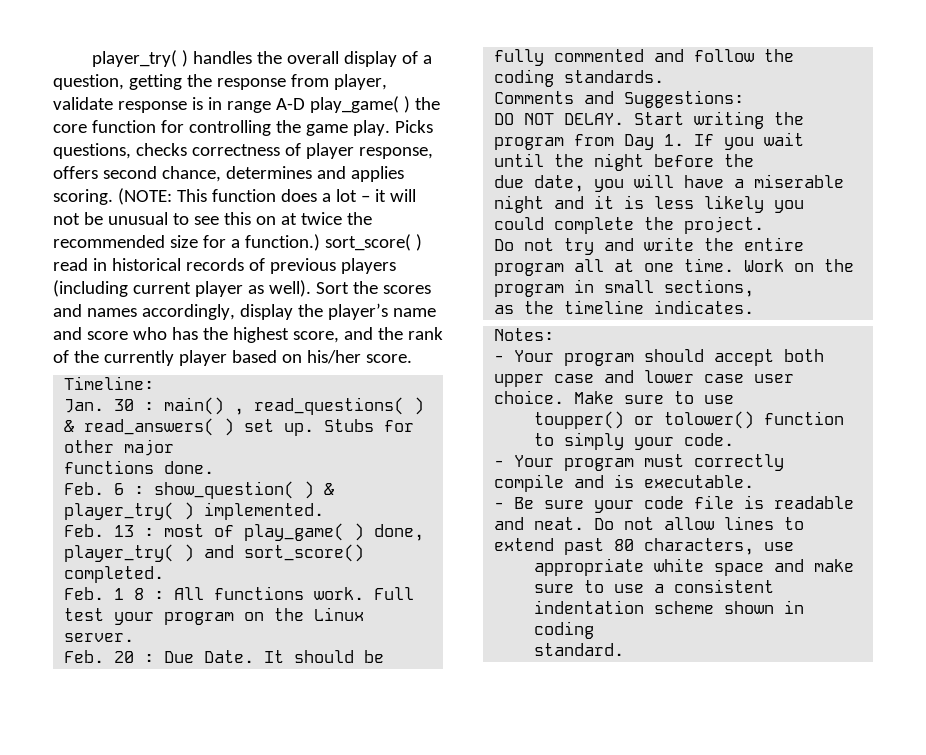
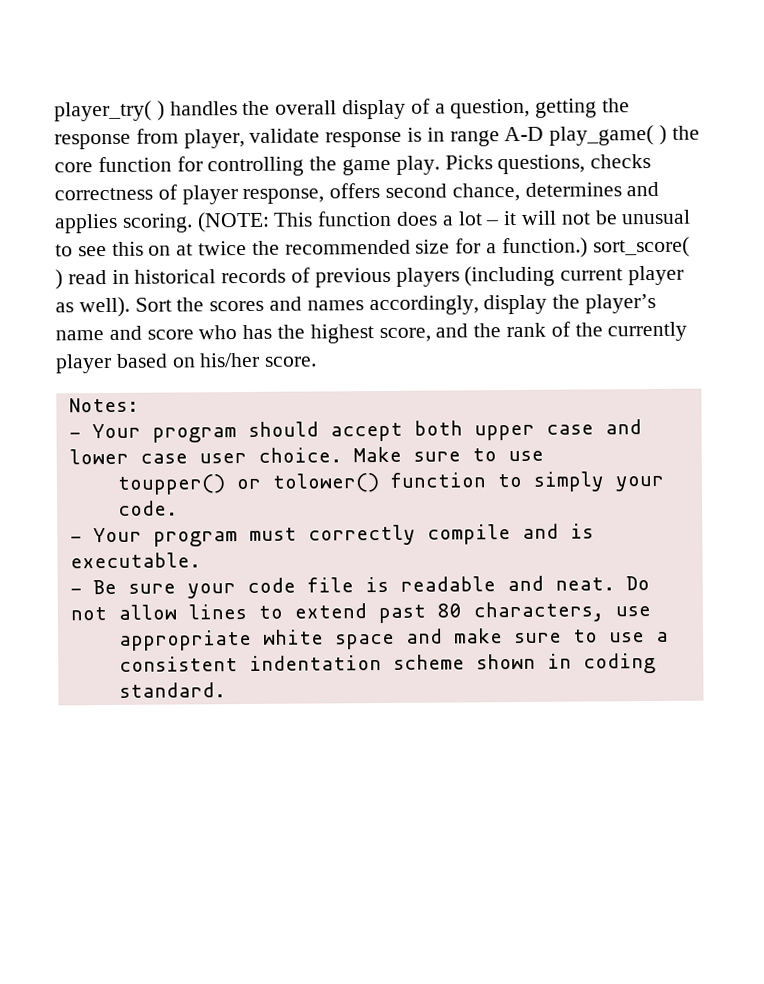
- Timeline:
- Jan. 30 : main() , read_questions( ) & read_answers( ) set up. Stubs for other major
- functions done.
- Feb. 6 : show_question( ) & player_try( ) implemented.
- Feb. 13 : most of play_game( ) done, player_try( ) and sort_score() completed.
- Feb. 1 8 : All functions work. Full test your program on the Linux server.
- Feb. 20 : Due Date. It should be fully commented and follow the coding standards.
- Comments and Suggestions:
- DO NOT DELAY. Start writing the program from Day 1. If you wait until the night before the
- due date, you will have a miserable night and it is less likely you could complete the project.
- Do not try and write the entire program all at one time. Work on the program in small sections,
- as the timeline indicates.

